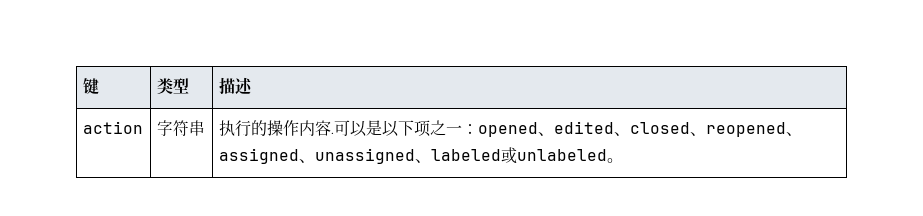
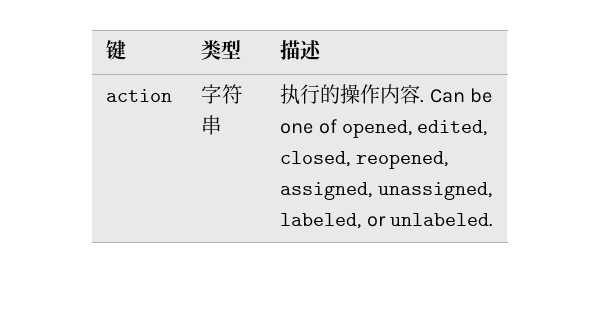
- action | 字符串 | 执行的操作内容.可以是以下项之一：opened、edited、closed、reopened、assigned、unassigned、labeled或unlabeled。
+ action | 字符串 | 执行的操作内容. Can be one of opened, edited, closed, reopened, assigned, unassigned, labeled, or unlabeled.

